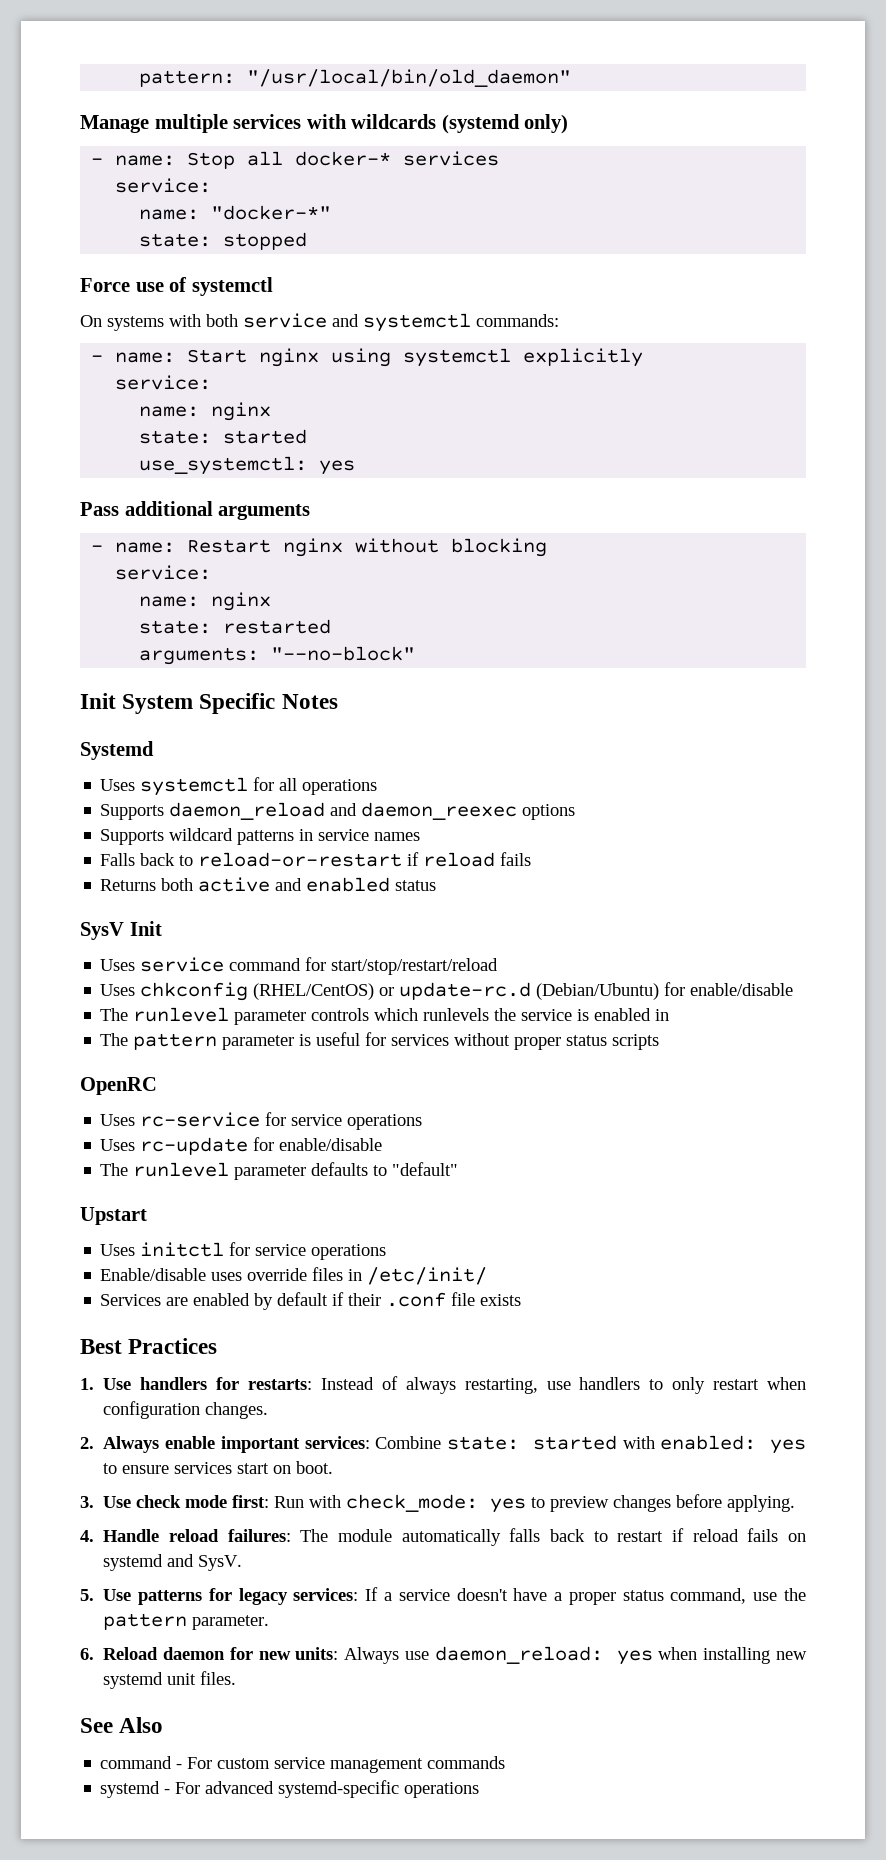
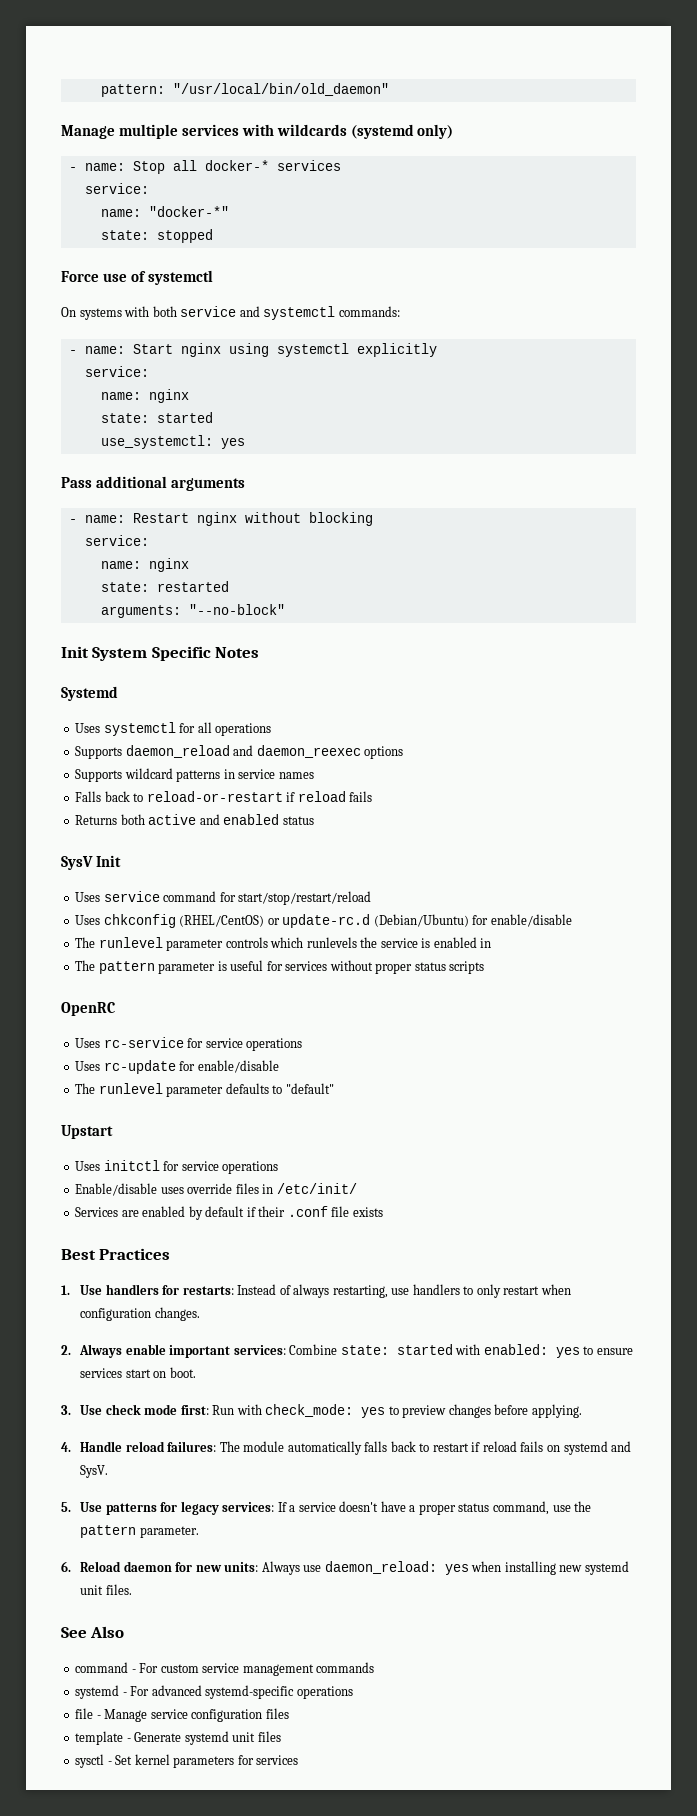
+ file - Manage service configuration files
+ template - Generate systemd unit files
+ sysctl - Set kernel parameters for services

